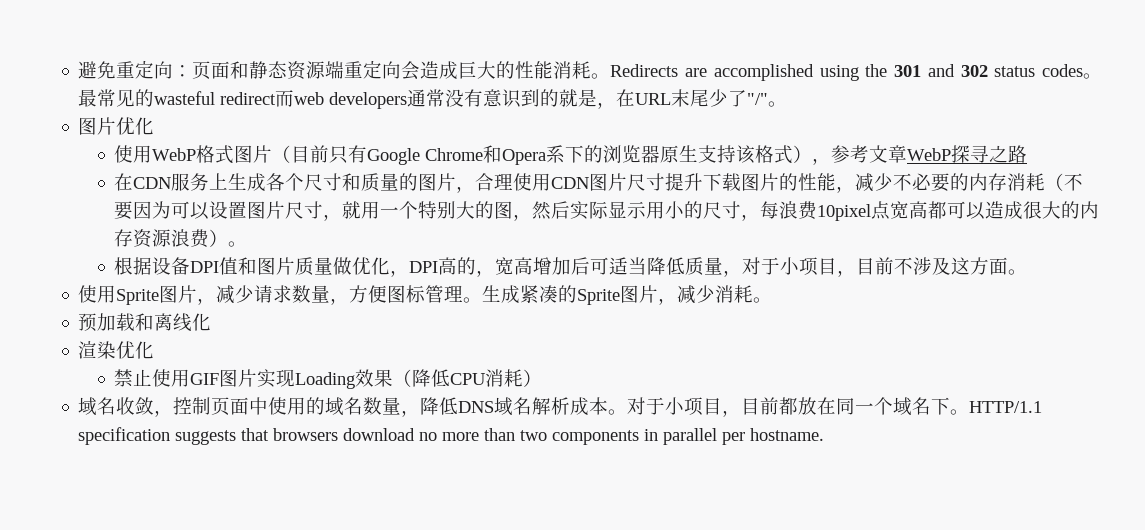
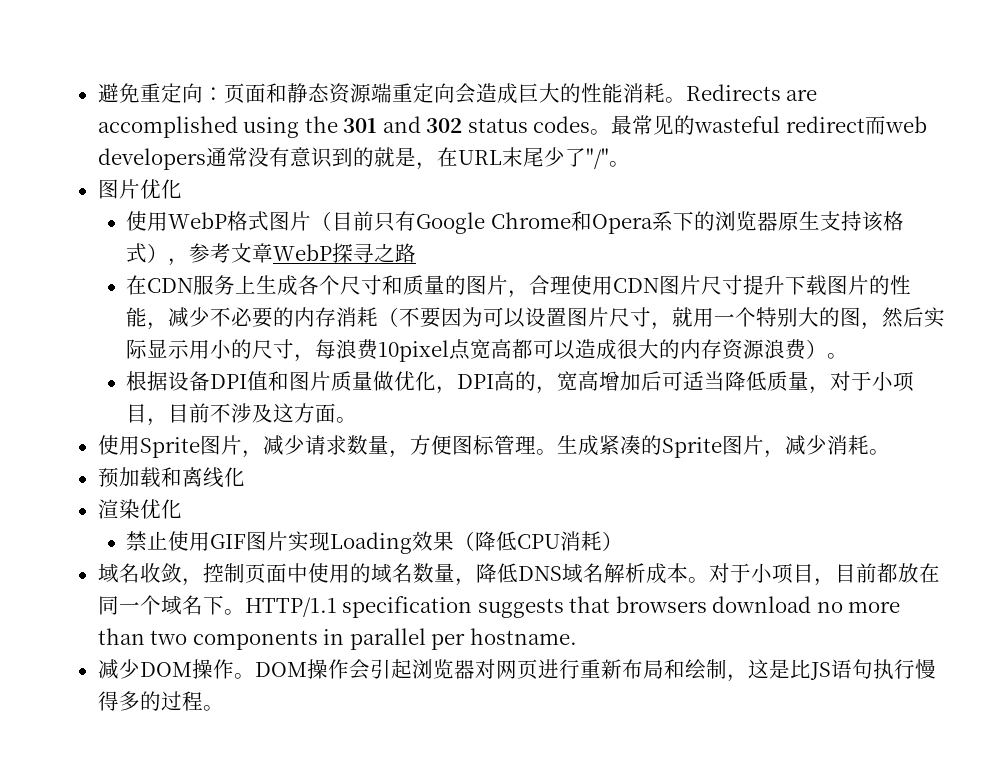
+ 减少DOM操作。DOM操作会引起浏览器对网页进行重新布局和绘制，这是比JS语句执行慢得多的过程。

